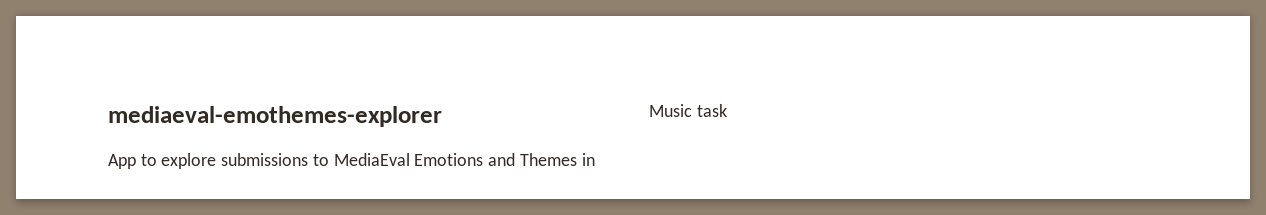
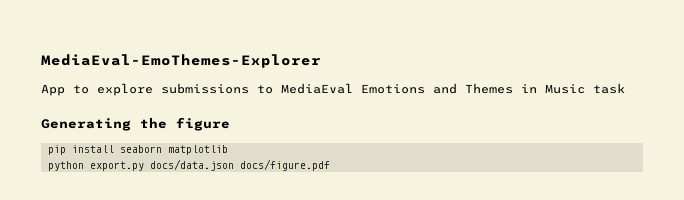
- mediaeval-emothemes-explorer
+ MediaEval-EmoThemes-Explorer
+ Generating the figure
+ pip install seaborn matplotlib
+ python export.py docs/data.json docs/figure.pdf

